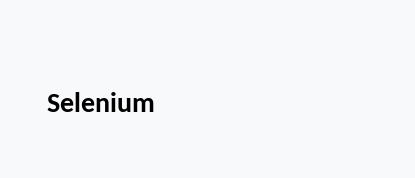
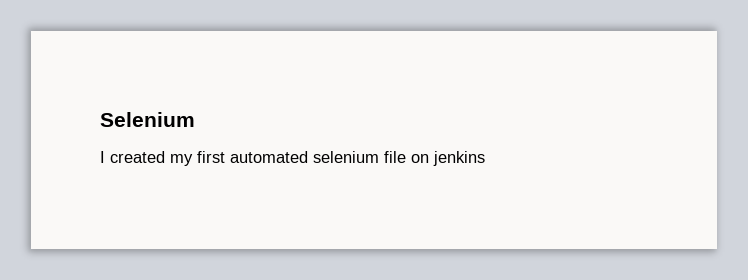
+ I created my first automated selenium file on jenkins

